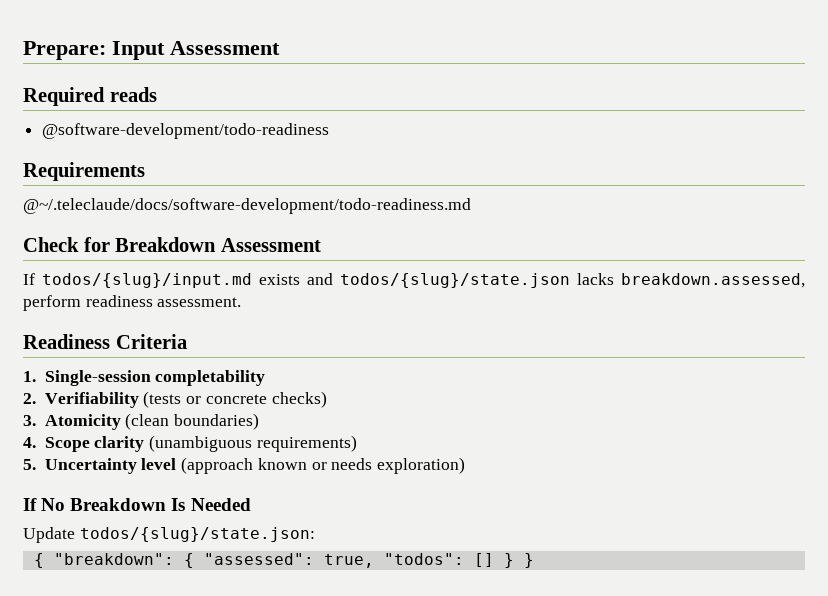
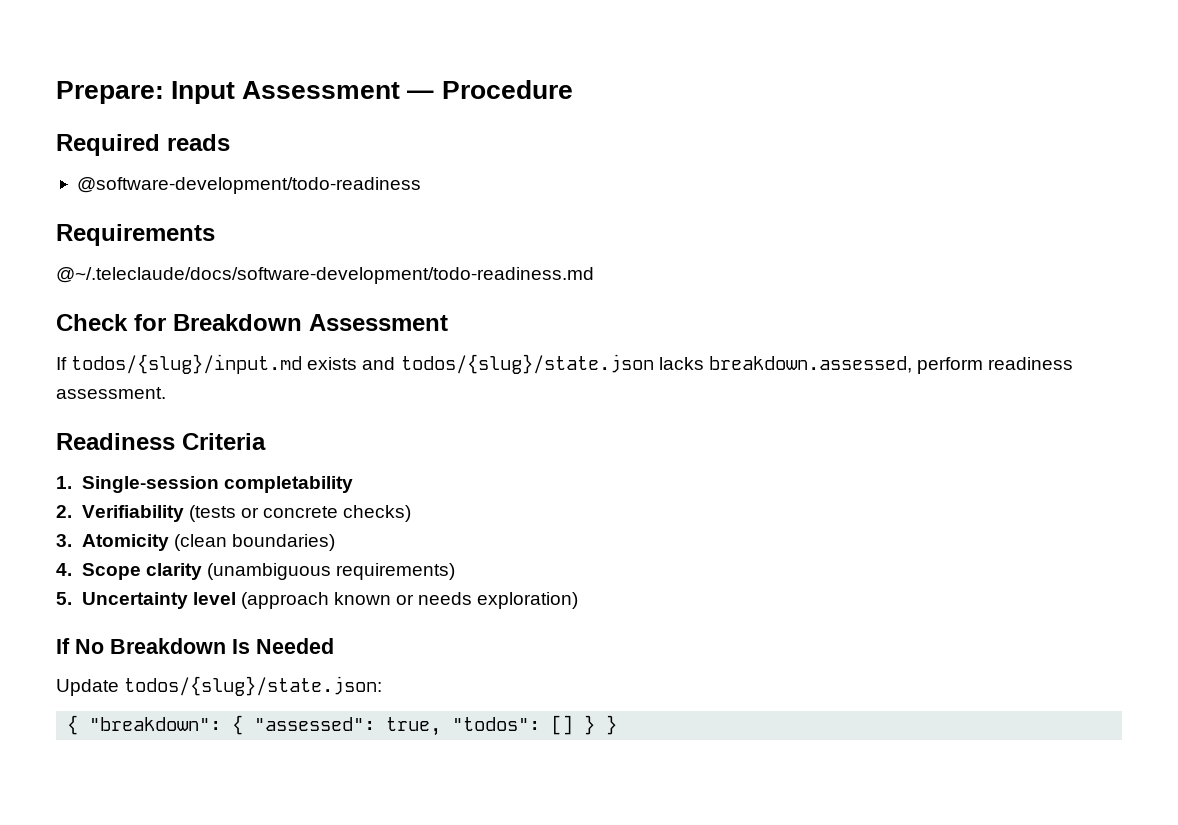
- Prepare: Input Assessment
+ Prepare: Input Assessment — Procedure

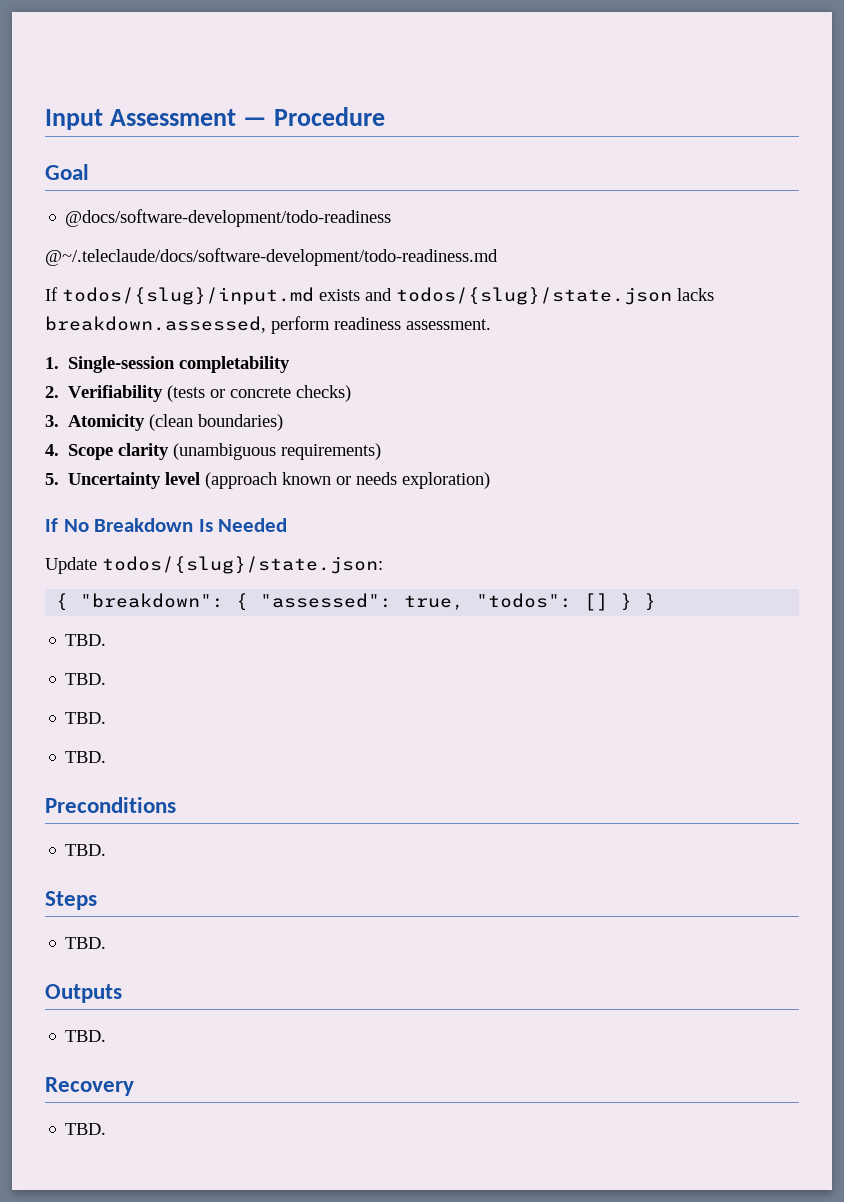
- Prepare: Input Assessment — Procedure
+ Input Assessment — Procedure
- Required reads
- @software-development/todo-readiness
- Requirements
+ Goal
+ @docs/software-development/todo-readiness
  @~/.teleclaude/docs/software-development/todo-readiness.md
- Check for Breakdown Assessment
- Readiness Criteria
  { "breakdown": { "assessed": true, "todos": [] } }
+ TBD.
+ TBD.
+ TBD.
+ TBD.
+ Preconditions
+ TBD.
+ Steps
+ TBD.
+ Outputs
+ TBD.
+ Recovery
+ TBD.

